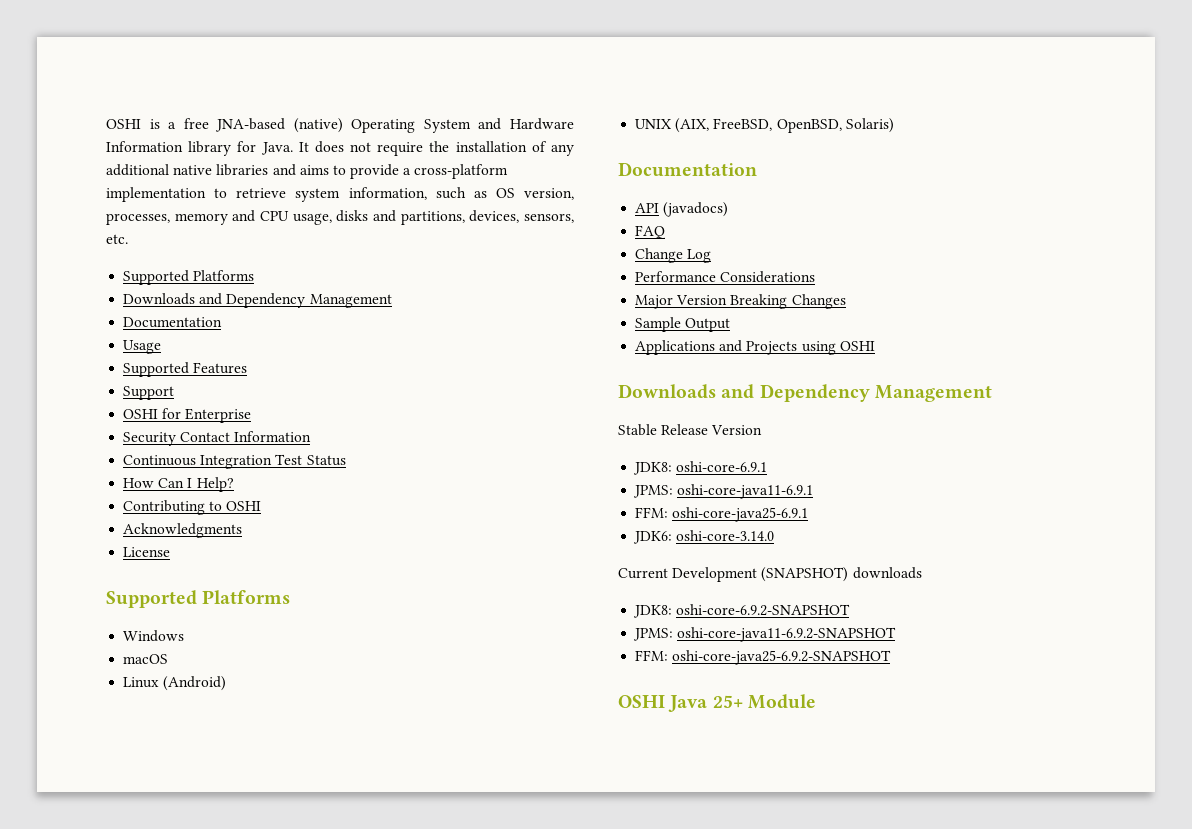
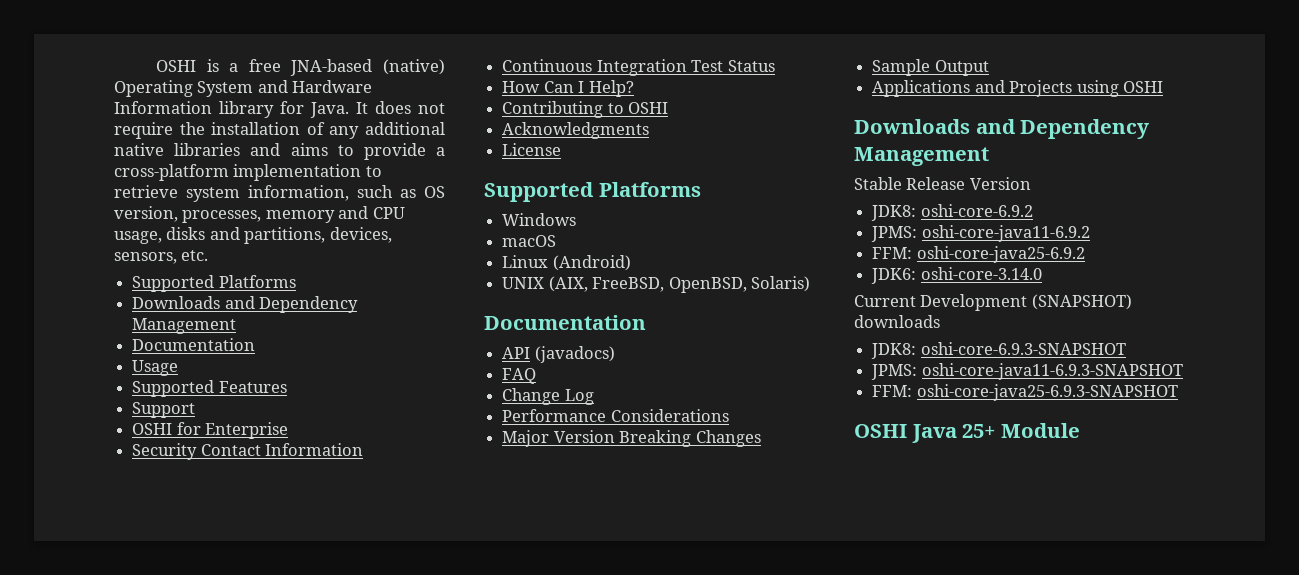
- JDK8: oshi-core-6.9.1
- JPMS: oshi-core-java11-6.9.1
- FFM: oshi-core-java25-6.9.1
+ JDK8: oshi-core-6.9.2
+ JPMS: oshi-core-java11-6.9.2
+ FFM: oshi-core-java25-6.9.2
- JDK8: oshi-core-6.9.2-SNAPSHOT
- JPMS: oshi-core-java11-6.9.2-SNAPSHOT
- FFM: oshi-core-java25-6.9.2-SNAPSHOT
+ JDK8: oshi-core-6.9.3-SNAPSHOT
+ JPMS: oshi-core-java11-6.9.3-SNAPSHOT
+ FFM: oshi-core-java25-6.9.3-SNAPSHOT

